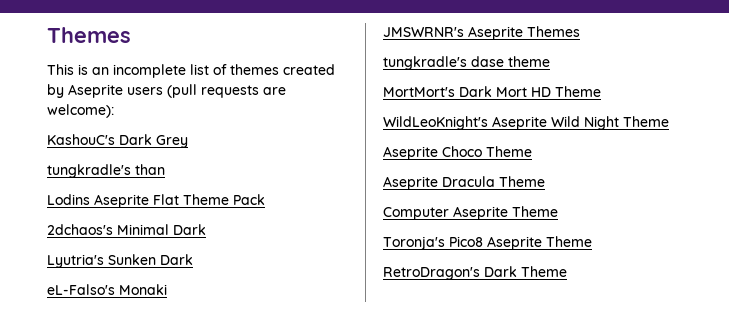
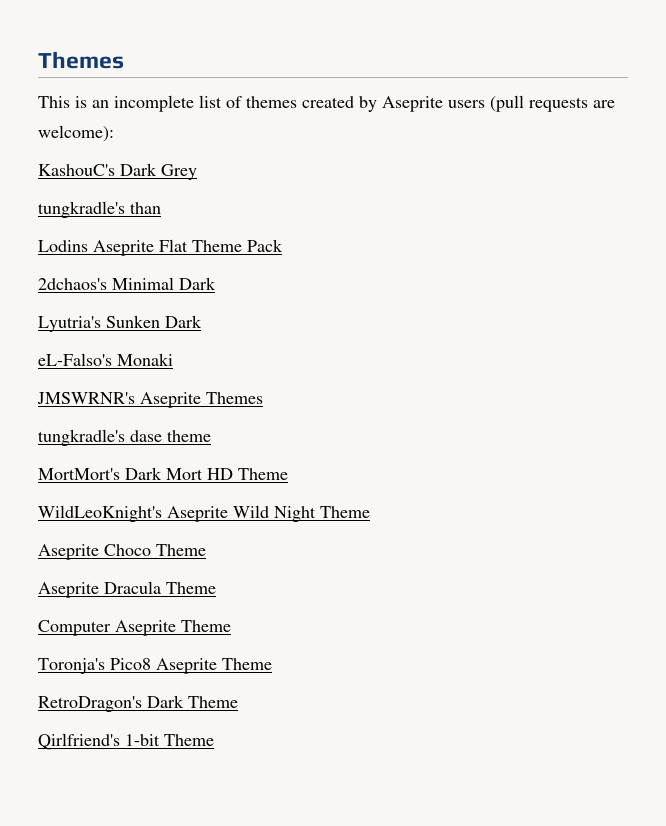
+ Qirlfriend's 1-bit Theme

